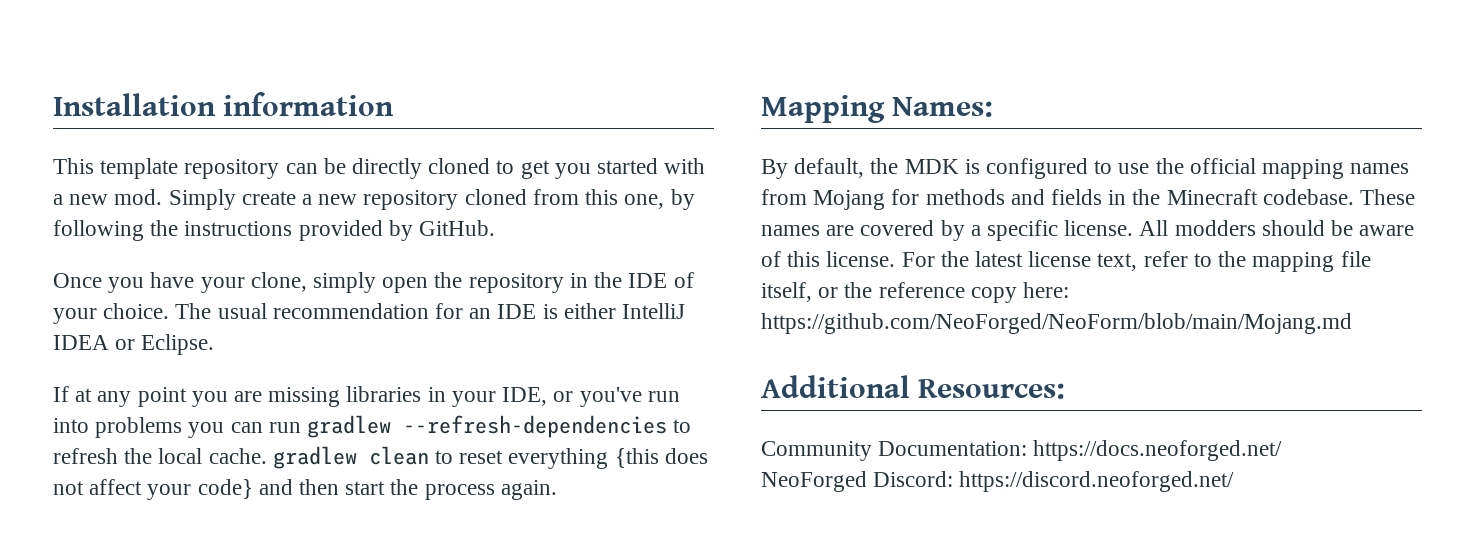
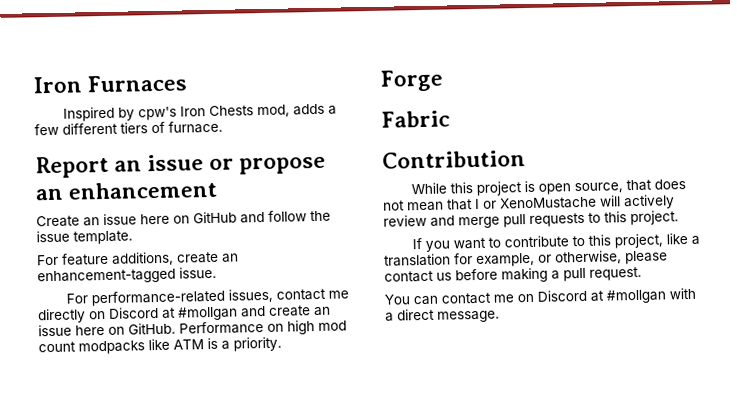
- Installation information
- This template repository can be directly cloned to get you started with a new mod. Simply create a new repository cloned from this one, by following the instructions provided by GitHub.
- Once you have your clone, simply open the repository in the IDE of your choice. The usual recommendation for an IDE is either IntelliJ IDEA or Eclipse.
- If at any point you are missing libraries in your IDE, or you've run into problems you can run gradlew --refresh-dependencies to refresh the local cache. gradlew clean to reset everything {this does not affect your code} and then start the process again.
- Mapping Names:
- By default, the MDK is configured to use the official mapping names from Mojang for methods and fields in the Minecraft codebase. These names are covered by a specific license. All modders should be aware of this license. For the latest license text, refer to the mapping file itself, or the reference copy here: https://github.com/NeoForged/NeoForm/blob/main/Mojang.md
- Additional Resources:
- Community Documentation: https://docs.neoforged.net/
- NeoForged Discord: https://discord.neoforged.net/
+ Iron Furnaces
+ Inspired by cpw's Iron Chests mod, adds a few different tiers of furnace.
+ Report an issue or propose an enhancement
+ Create an issue here on GitHub and follow the issue template.
+ For feature additions, create an enhancement-tagged issue.
+ For performance-related issues, contact me directly on Discord at #mollgan and create an issue here on GitHub. Performance on high mod count modpacks like ATM is a priority.
+ Forge
+ Fabric
+ Contribution
+ While this project is open source, that does not mean that I or XenoMustache will actively review and merge pull requests to this project.
+ If you want to contribute to this project, like a translation for example, or otherwise, please contact us before making a pull request.
+ You can contact me on Discord at #mollgan with a direct message.

